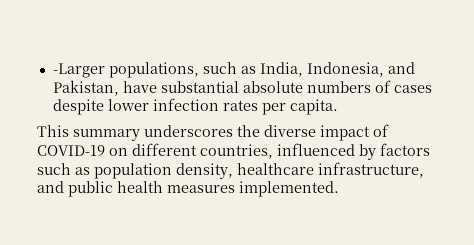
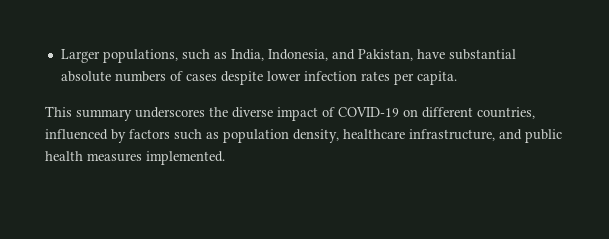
- -Larger populations, such as India, Indonesia, and Pakistan, have substantial absolute numbers of cases despite lower infection rates per capita.
+ Larger populations, such as India, Indonesia, and Pakistan, have substantial absolute numbers of cases despite lower infection rates per capita.

